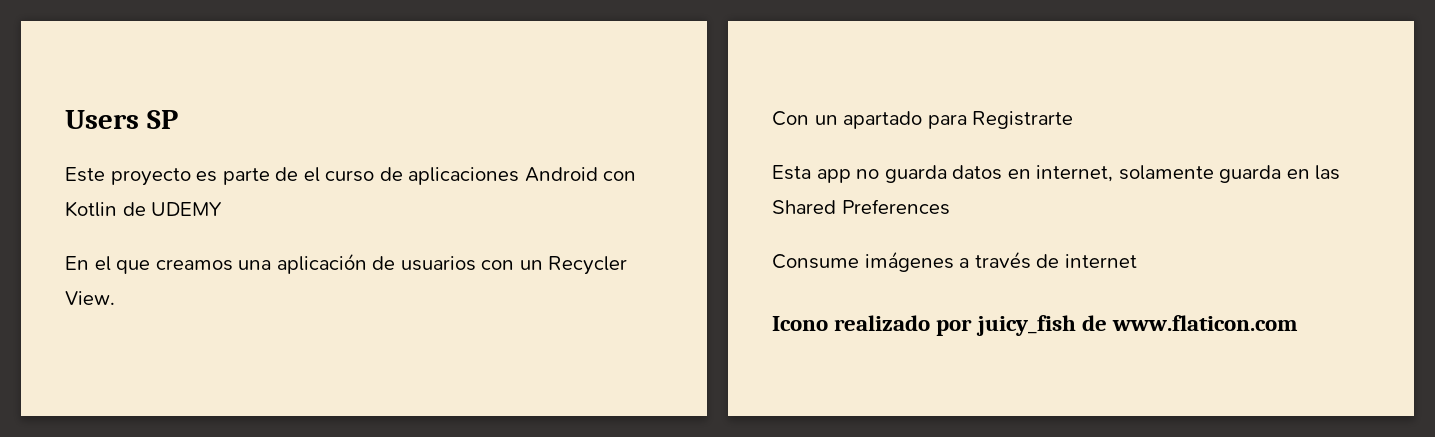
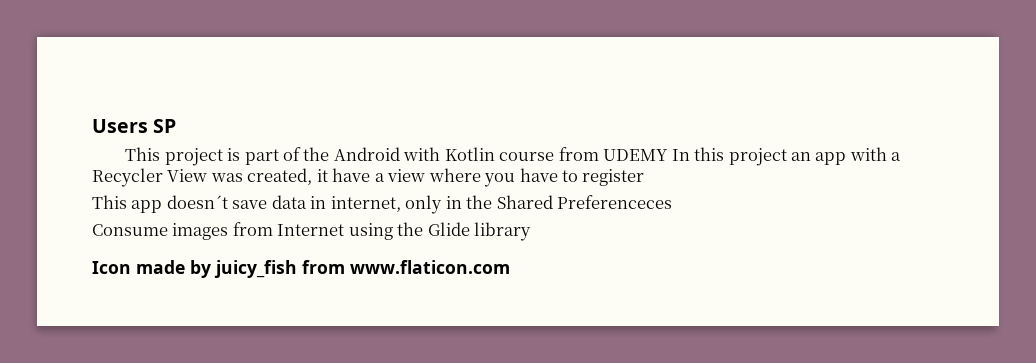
- Este proyecto es parte de el curso de aplicaciones Android con Kotlin de UDEMY
- En el que creamos una aplicación de usuarios con un Recycler View.
- Con un apartado para Registrarte
- Esta app no guarda datos en internet, solamente guarda en las Shared Preferences
- Consume imágenes a través de internet
- Icono realizado por juicy_fish de www.flaticon.com
+ This project is part of the Android with Kotlin course from UDEMY In this project an app with a Recycler View was created, it have a view where you have to register
+ This app doesn´t save data in internet, only in the Shared Preferenceces
+ Consume images from Internet using the Glide library
+ Icon made by juicy_fish from www.flaticon.com

